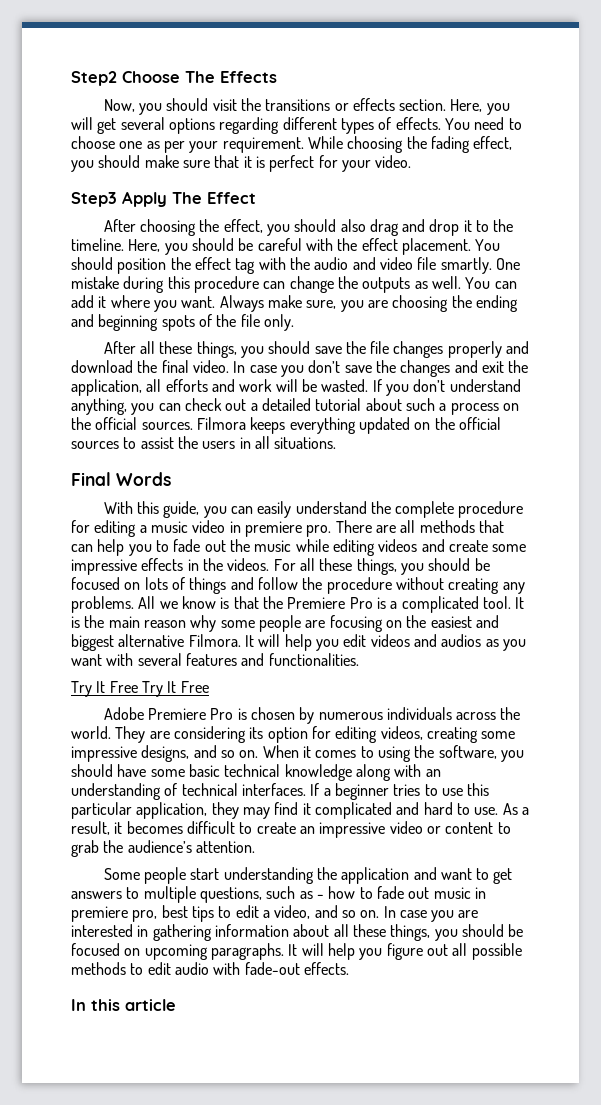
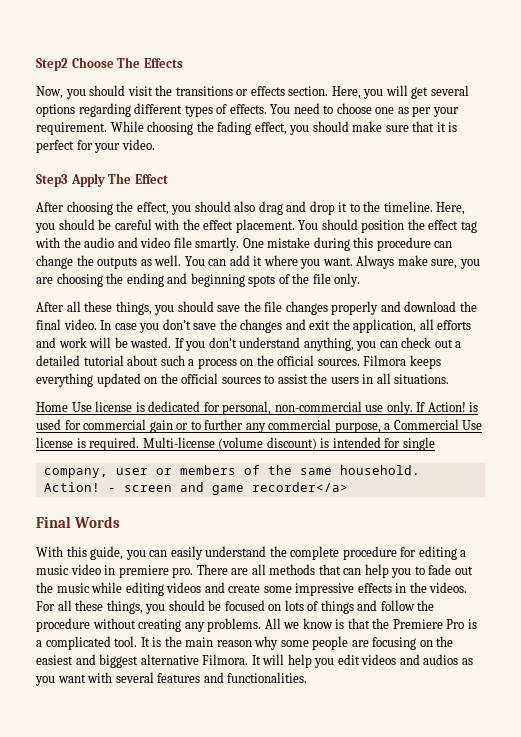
+ Home Use license is dedicated for personal, non-commercial use only. If Action! is used for commercial gain or to further any commercial purpose, a Commercial Use license is required. Multi-license (volume discount) is intended for single
+ company, user or members of the same household. Action! - screen and game recorder</a>
- Try It Free Try It Free
- Adobe Premiere Pro is chosen by numerous individuals across the world. They are considering its option for editing videos, creating some impressive designs, and so on. When it comes to using the software, you should have some basic technical knowledge along with an understanding of technical interfaces. If a beginner tries to use this particular application, they may find it complicated and hard to use. As a result, it becomes difficult to create an impressive video or content to grab the audience’s attention.
- Some people start understanding the application and want to get answers to multiple questions, such as - how to fade out music in premiere pro, best tips to edit a video, and so on. In case you are interested in gathering information about all these things, you should be focused on upcoming paragraphs. It will help you figure out all possible methods to edit audio with fade-out effects.
- In this article

